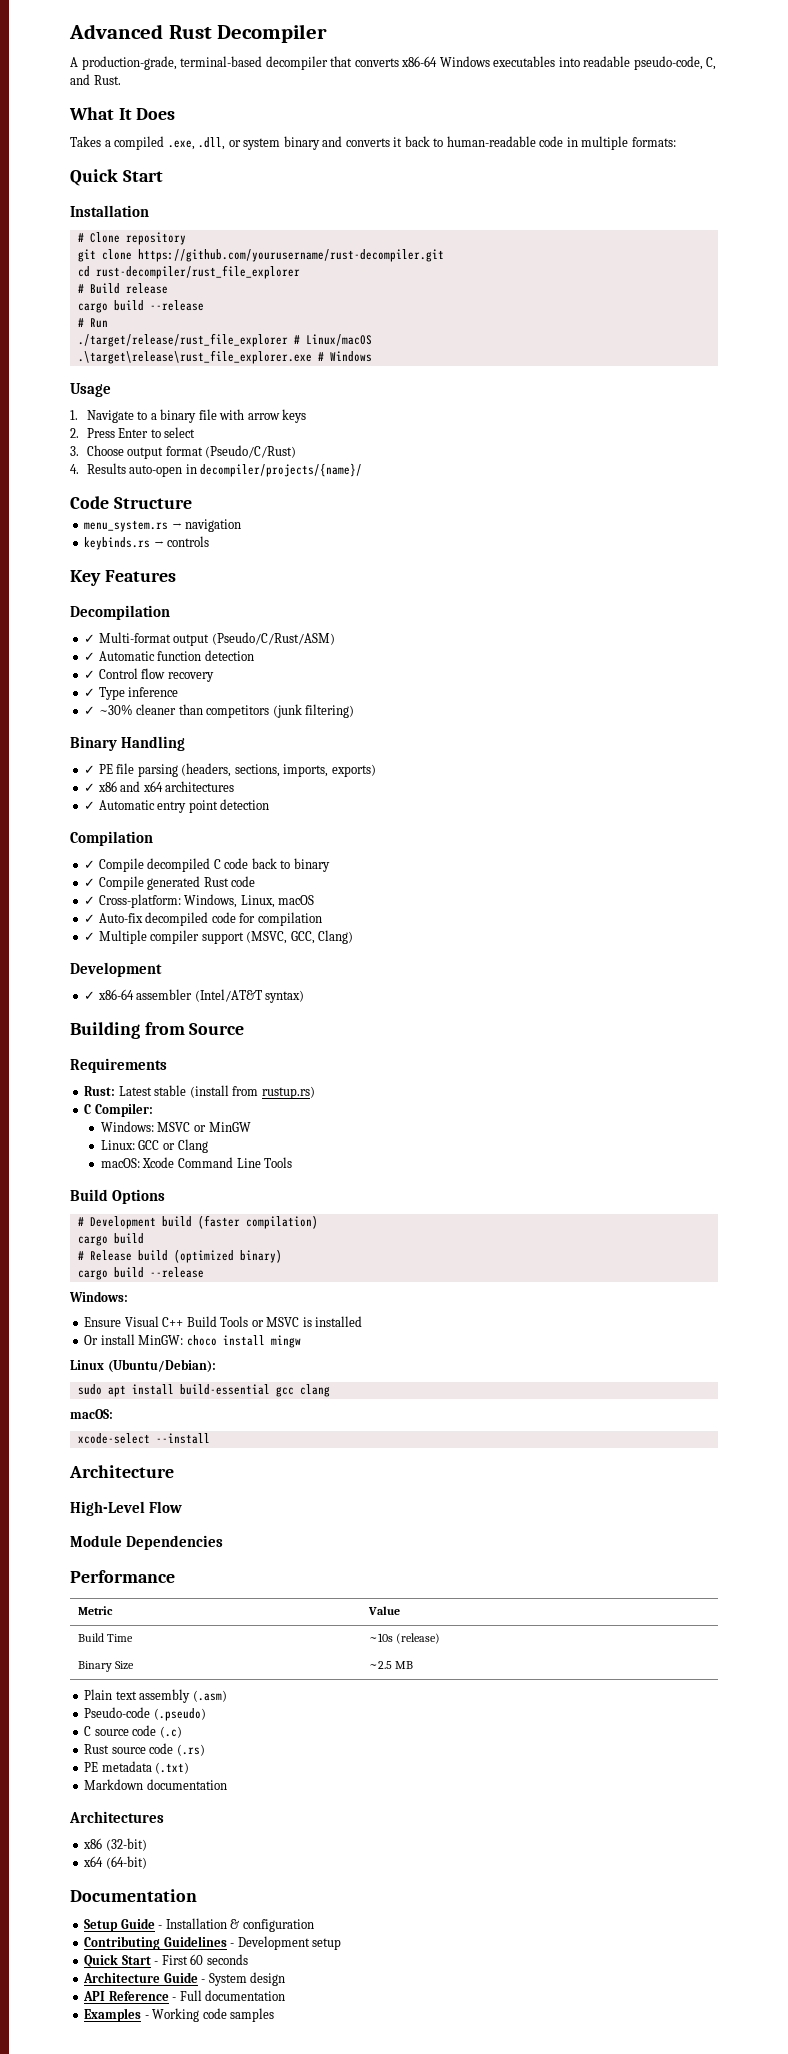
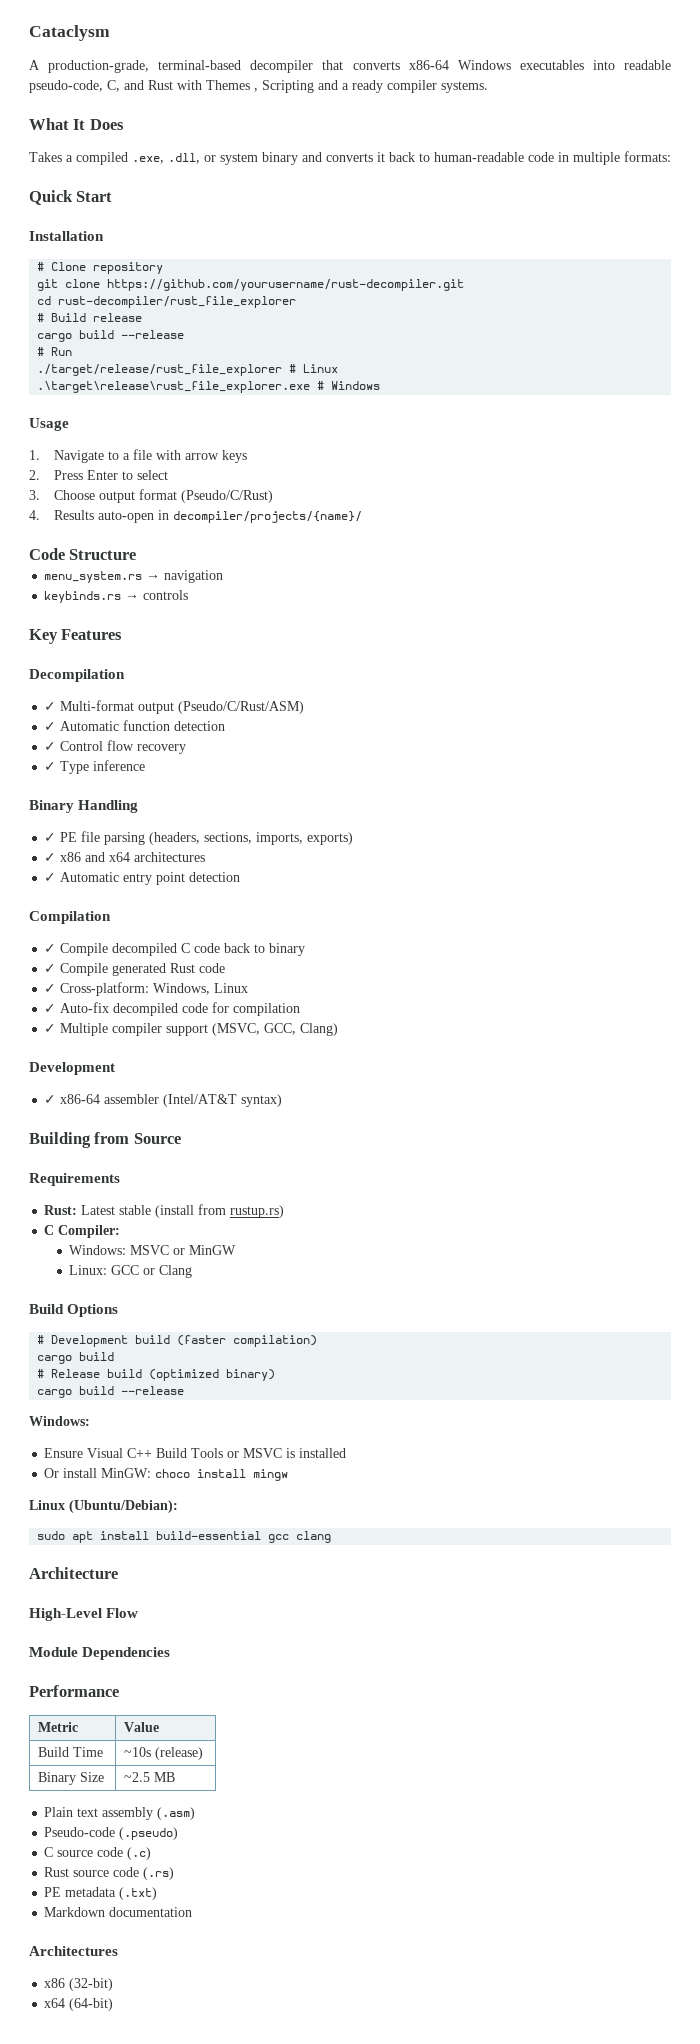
- Advanced Rust Decompiler
+ Cataclysm
- A production-grade, terminal-based decompiler that converts x86-64 Windows executables into readable pseudo-code, C, and Rust.
+ A production-grade, terminal-based decompiler that converts x86-64 Windows executables into readable pseudo-code, C, and Rust with Themes , Scripting and a ready compiler systems.
- ./target/release/rust_file_explorer # Linux/macOS
+ ./target/release/rust_file_explorer # Linux
- 1. Navigate to a binary file with arrow keys
+ 1. Navigate to a file with arrow keys
- ✓ ~30% cleaner than competitors (junk filtering)
- ✓ Cross-platform: Windows, Linux, macOS
+ ✓ Cross-platform: Windows, Linux
- macOS: Xcode Command Line Tools
  sudo apt install build-essential gcc clang
- macOS:
- xcode-select --install
- Documentation
- Setup Guide - Installation & configuration
- Contributing Guidelines - Development setup
- Quick Start - First 60 seconds
- Architecture Guide - System design
- API Reference - Full documentation
- Examples - Working code samples

